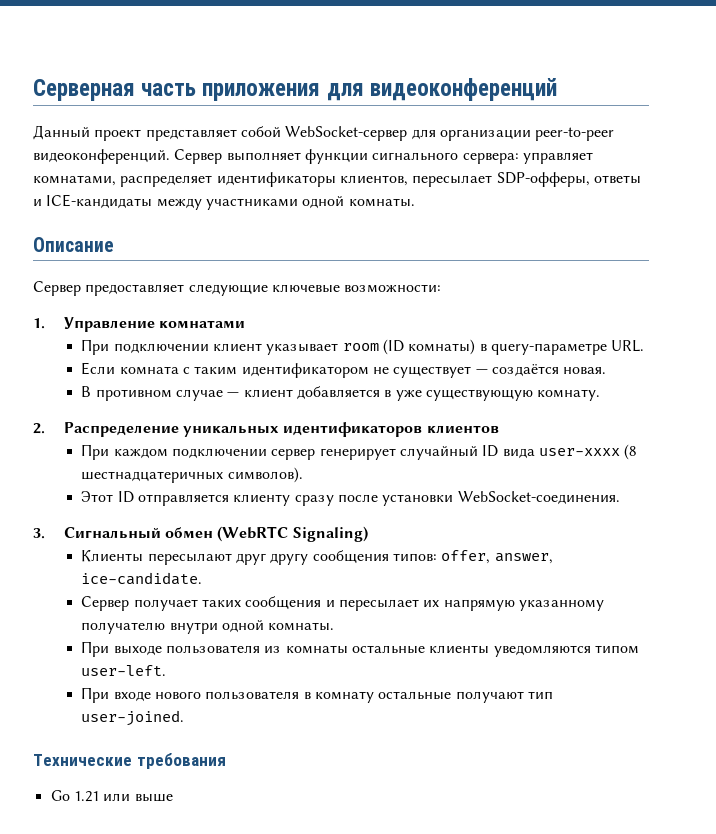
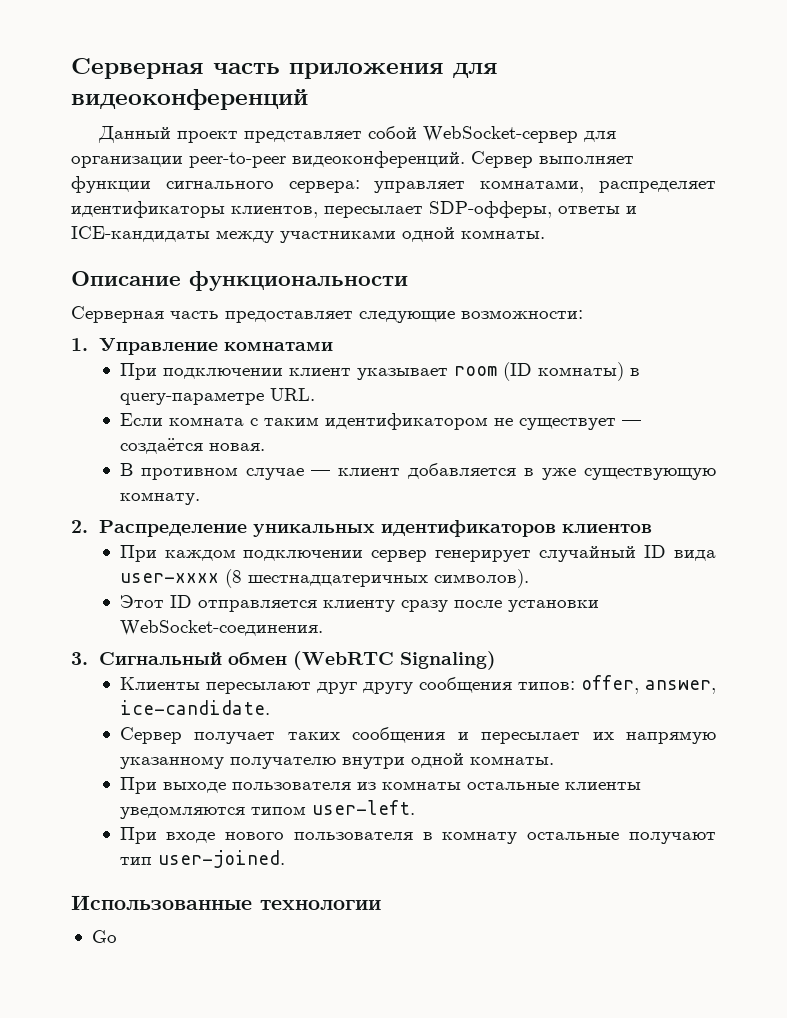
- Описание
- Сервер предоставляет следующие ключевые возможности:
+ Описание функциональности
+ Серверная часть предоставляет следующие возможности:
- Технические требования
+ Использованные технологии
- Go 1.21 или выше
+ Go

